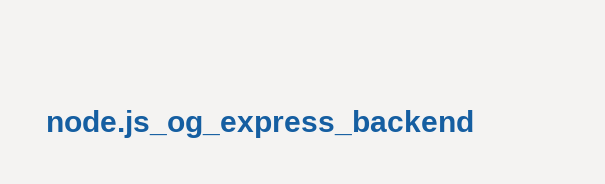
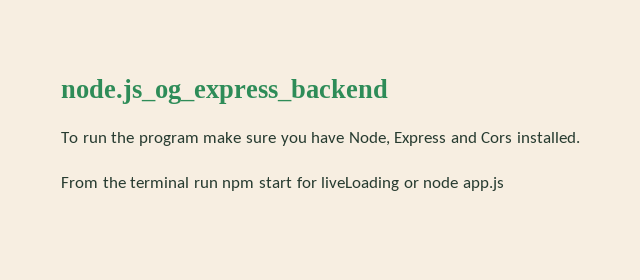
+ To run the program make sure you have Node, Express and Cors installed.
+ From the terminal run npm start for liveLoading or node app.js

